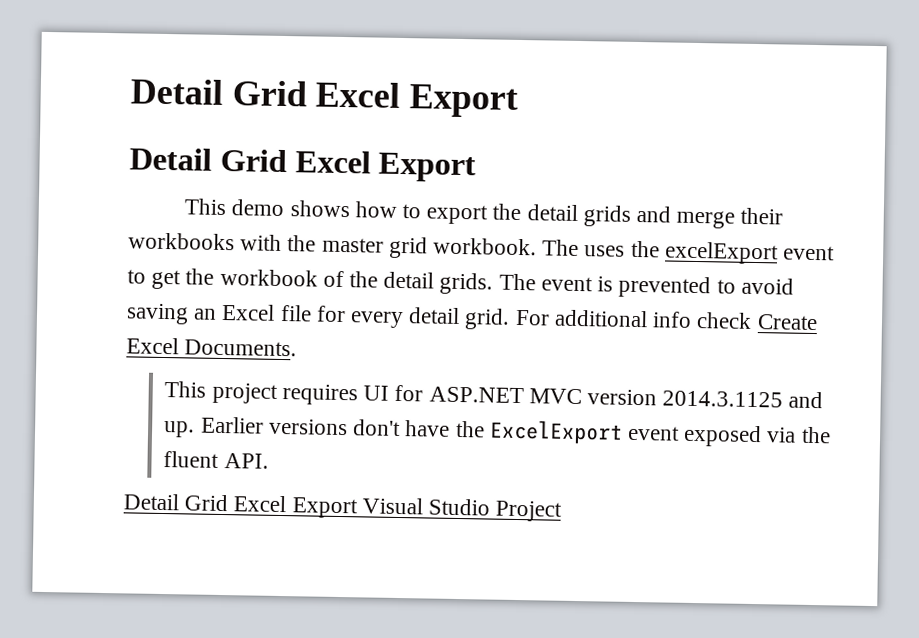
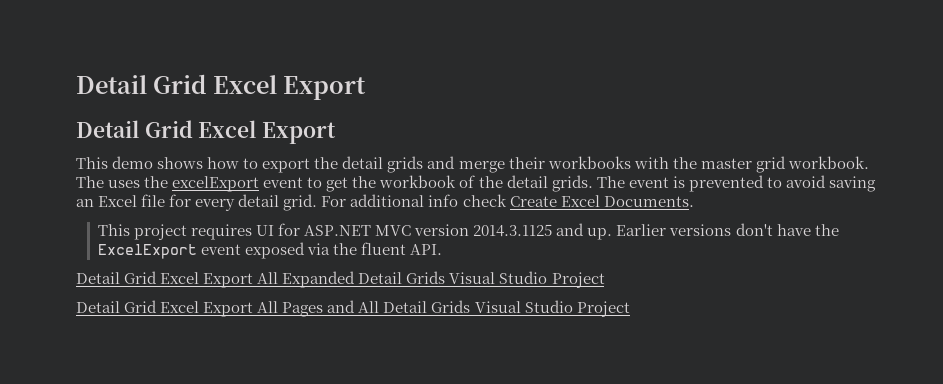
- Detail Grid Excel Export Visual Studio Project
+ Detail Grid Excel Export All Expanded Detail Grids Visual Studio Project
+ Detail Grid Excel Export All Pages and All Detail Grids Visual Studio Project

